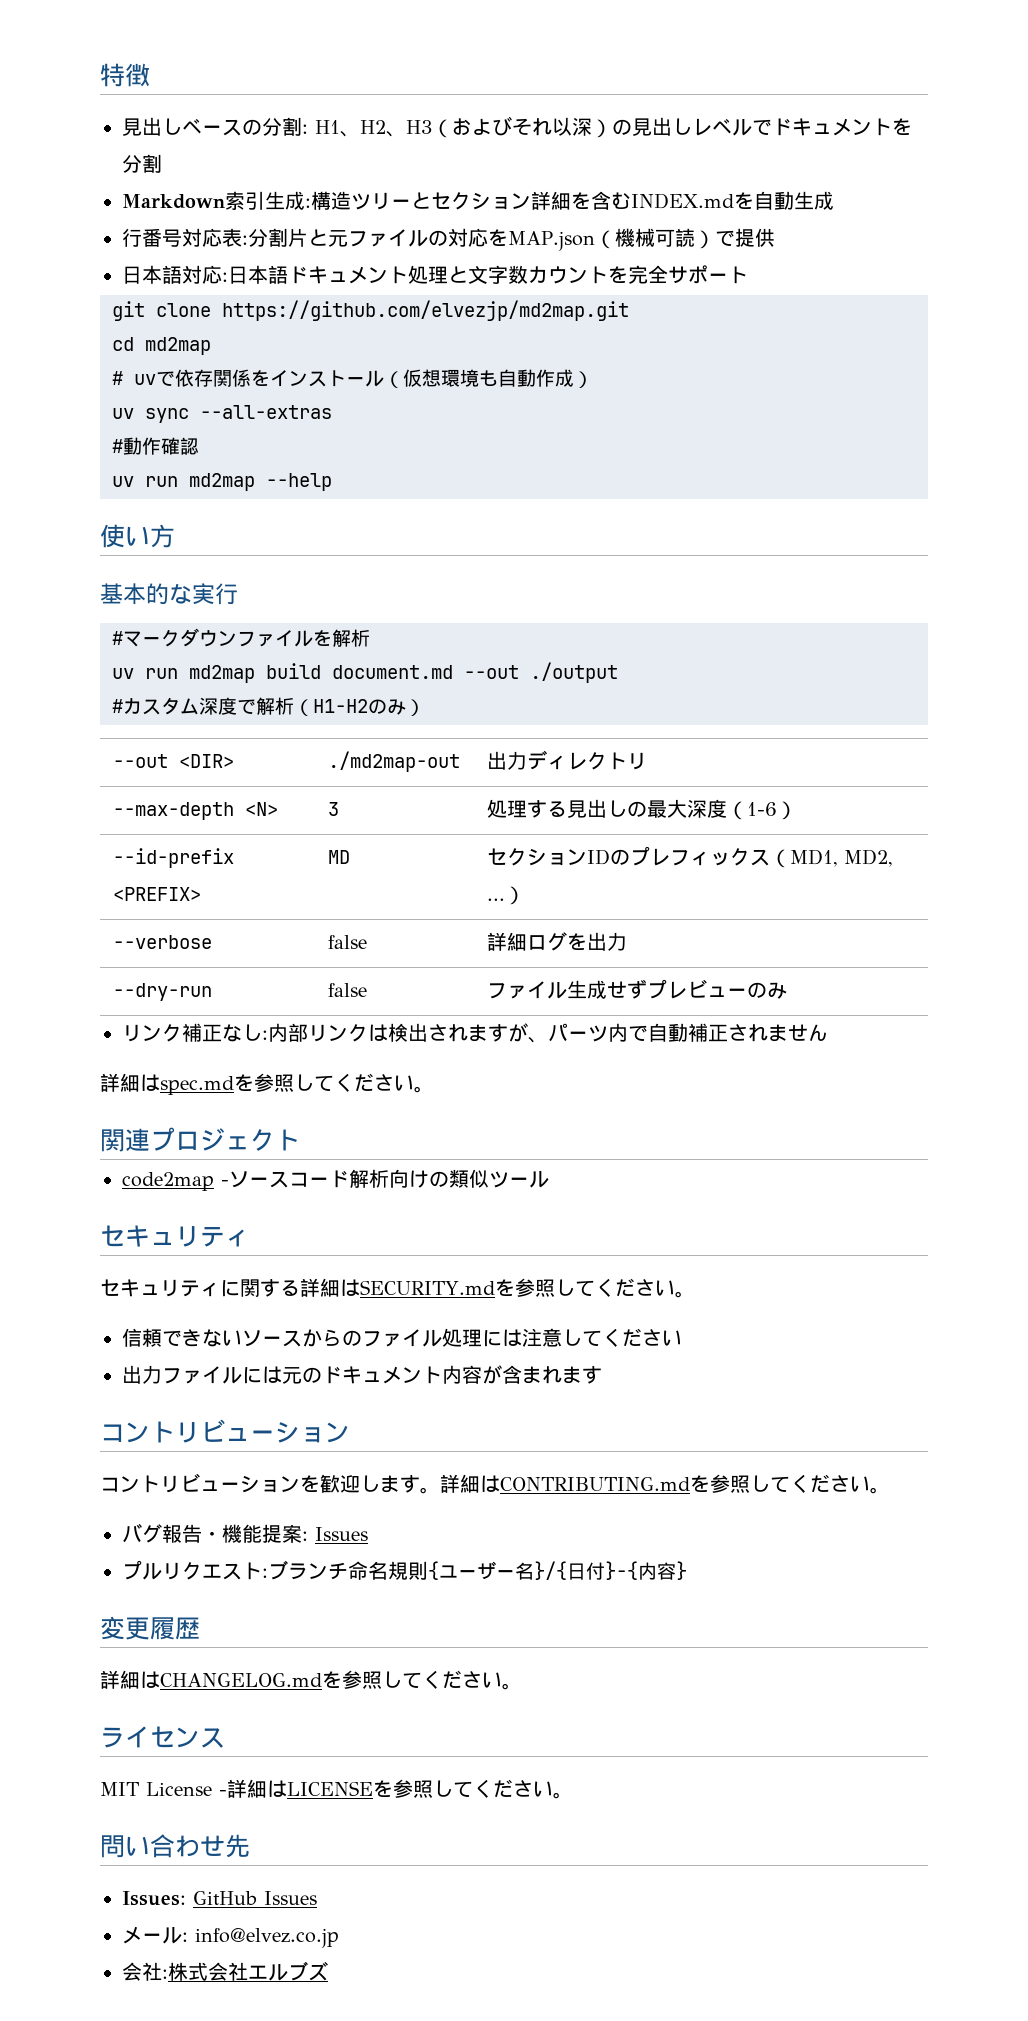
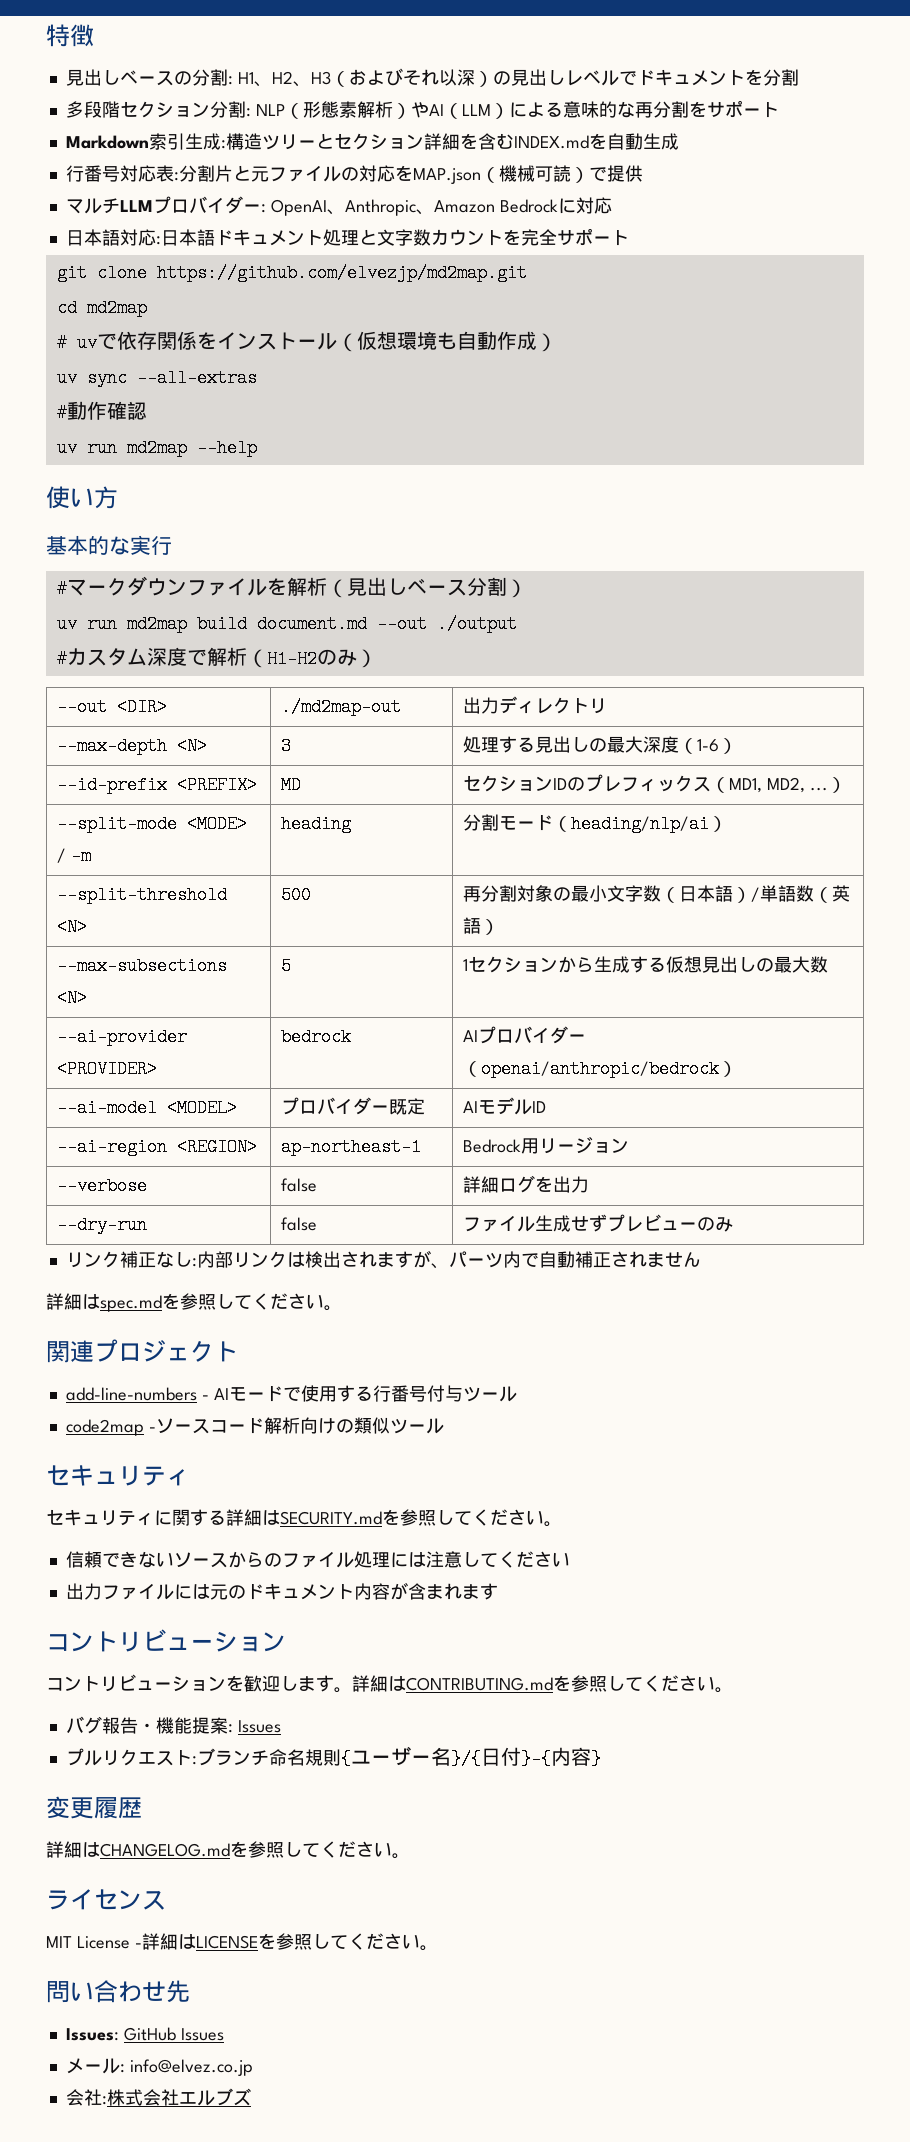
+ 多段階セクション分割: NLP（形態素解析）やAI（LLM）による意味的な再分割をサポート
+ マルチLLMプロバイダー: OpenAI、Anthropic、Amazon Bedrockに対応
- #マークダウンファイルを解析
+ #マークダウンファイルを解析（見出しベース分割）
+ --split-mode <MODE> / -m | heading | 分割モード（heading/nlp/ai）
+ --split-threshold <N> | 500 | 再分割対象の最小文字数（日本語）/単語数（英語）
+ --max-subsections <N> | 5 | 1セクションから生成する仮想見出しの最大数
+ --ai-provider <PROVIDER> | bedrock | AIプロバイダー（openai/anthropic/bedrock）
+ --ai-model <MODEL> | プロバイダー既定 | AIモデルID
+ --ai-region <REGION> | ap-northeast-1 | Bedrock用リージョン
+ add-line-numbers - AIモードで使用する行番号付与ツール

